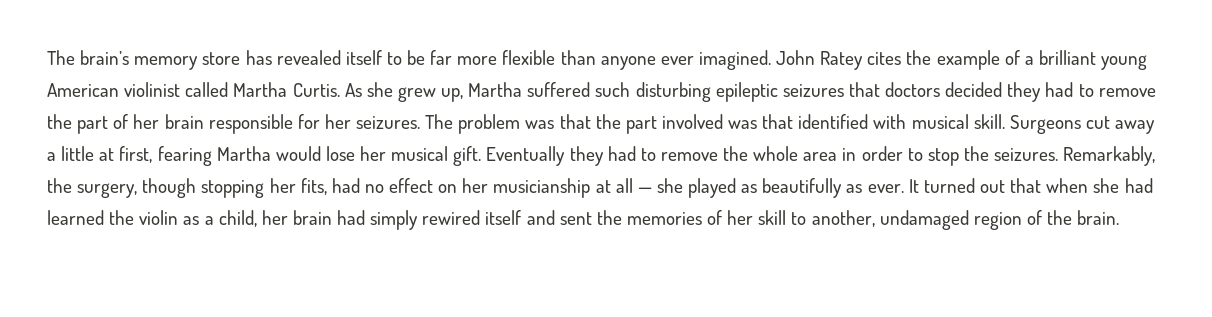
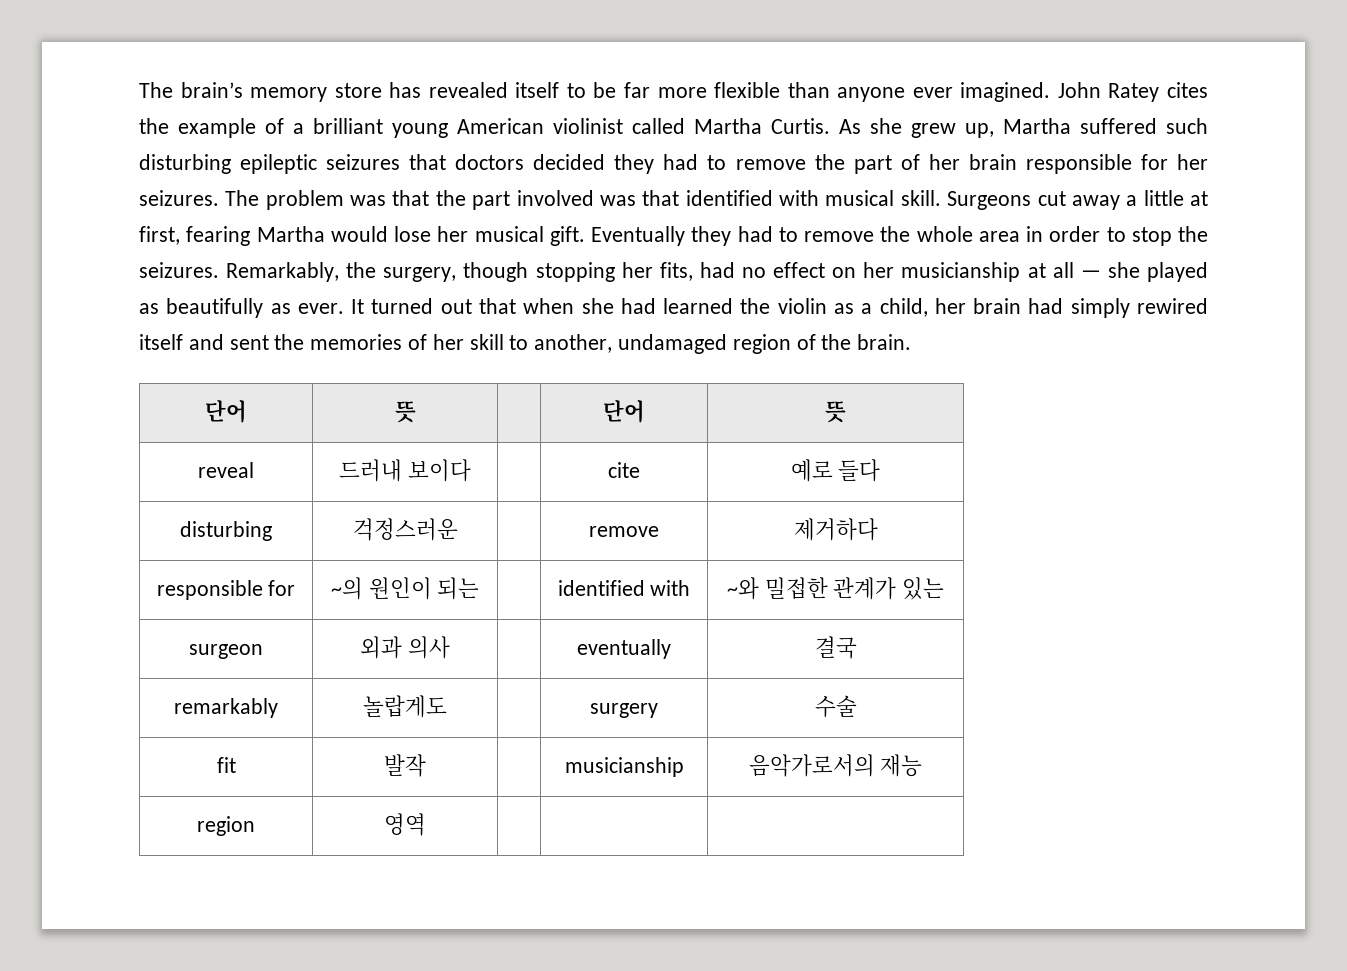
+ 단어 | 뜻 | | 단어 | 뜻
+ reveal | 드러내 보이다 | | cite | 예로 들다
+ disturbing | 걱정스러운 | | remove | 제거하다
+ responsible for | ~의 원인이 되는 | | identified with | ~와 밀접한 관계가 있는
+ surgeon | 외과 의사 | | eventually | 결국
+ remarkably | 놀랍게도 | | surgery | 수술
+ fit | 발작 | | musicianship | 음악가로서의 재능
+ region | 영역 | | |

